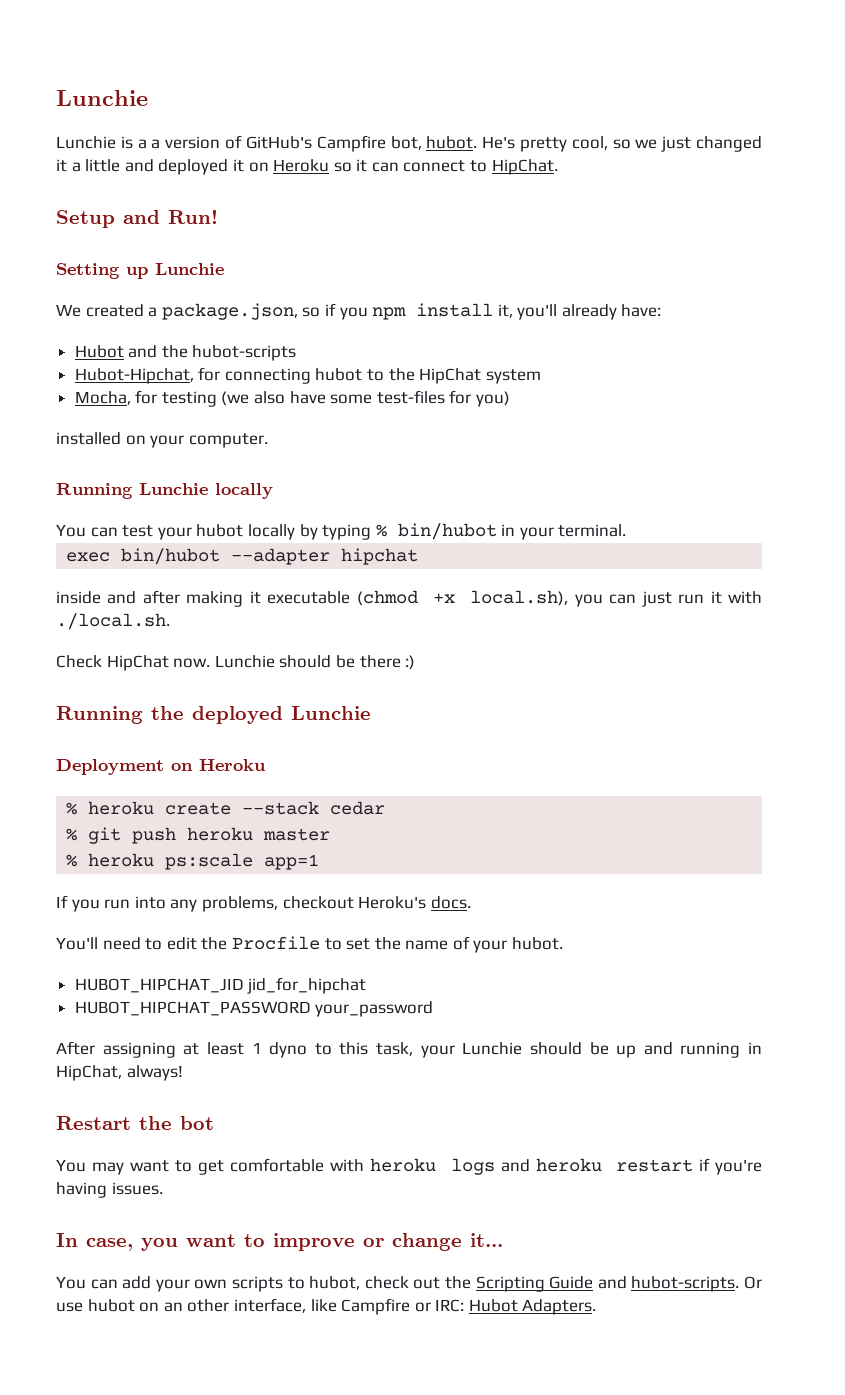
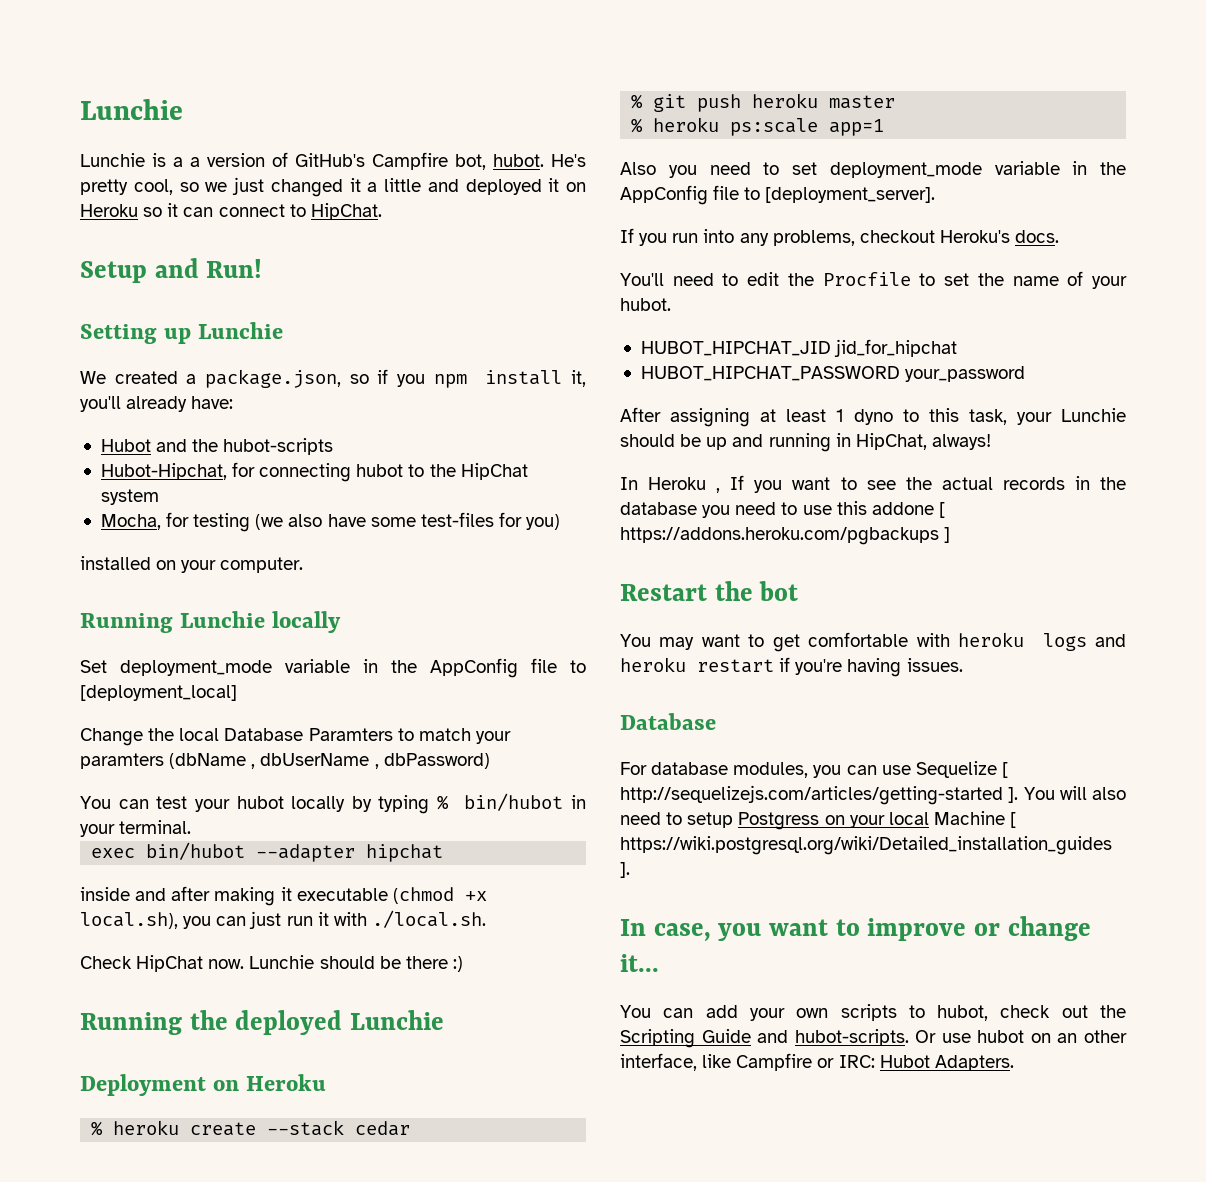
+ Set deployment_mode variable in the AppConfig file to [deployment_local]
+ Change the local Database Paramters to match your paramters (dbName , dbUserName , dbPassword)
+ Also you need to set deployment_mode variable in the AppConfig file to [deployment_server].
+ In Heroku , If you want to see the actual records in the database you need to use this addone [ https://addons.heroku.com/pgbackups ]
  You may want to get comfortable with heroku logs and heroku restart if you're having issues.
+ Database
+ For database modules, you can use Sequelize [ http://sequelizejs.com/articles/getting-started ]. You will also need to setup Postgress on your local Machine [ https://wiki.postgresql.org/wiki/Detailed_installation_guides ].

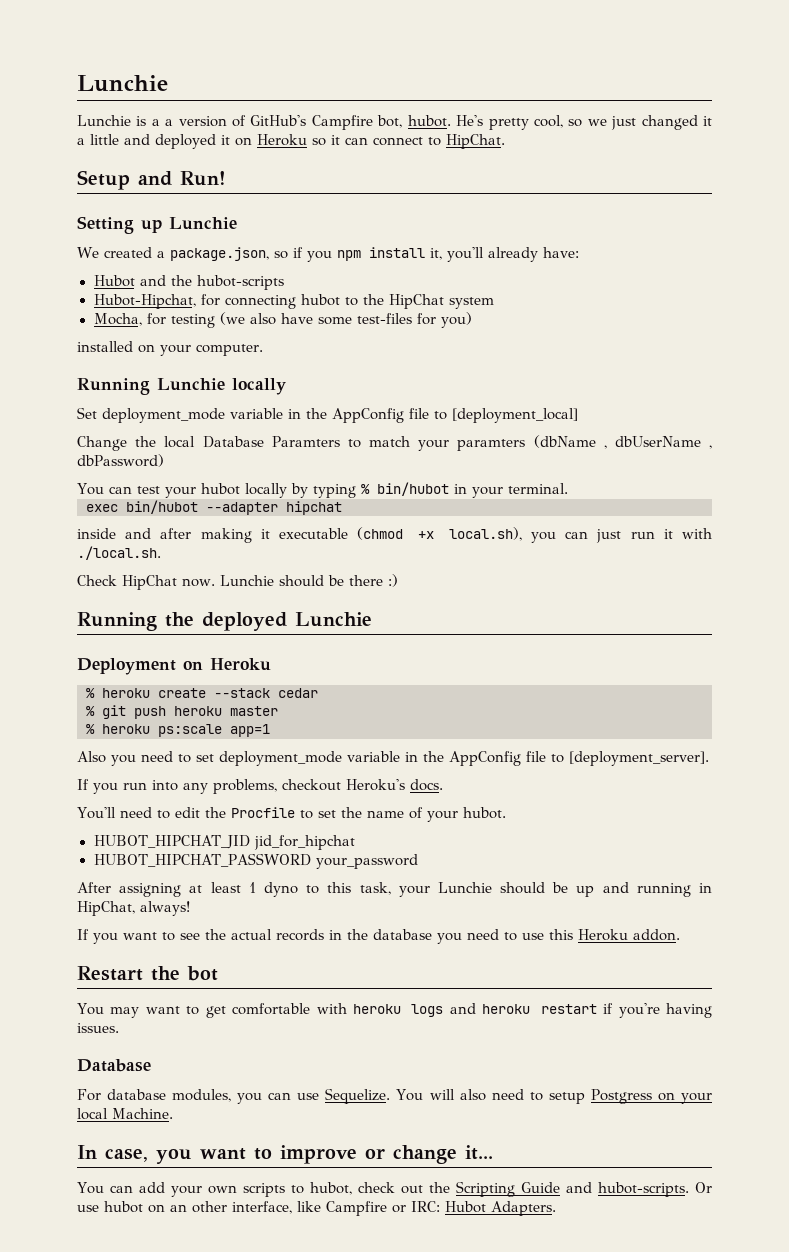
- In Heroku , If you want to see the actual records in the database you need to use this addone [ https://addons.heroku.com/pgbackups ]
+ If you want to see the actual records in the database you need to use this Heroku addon.
- For database modules, you can use Sequelize [ http://sequelizejs.com/articles/getting-started ].
+ For database modules, you can use Sequelize.
- You will also need to setup Postgress on your local Machine [ https://wiki.postgresql.org/wiki/Detailed_installation_guides ].
+ You will also need to setup Postgress on your local Machine.

